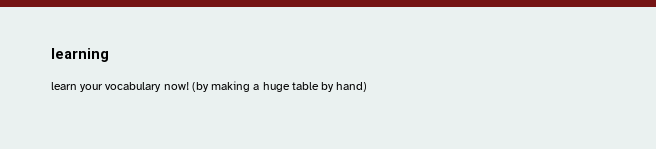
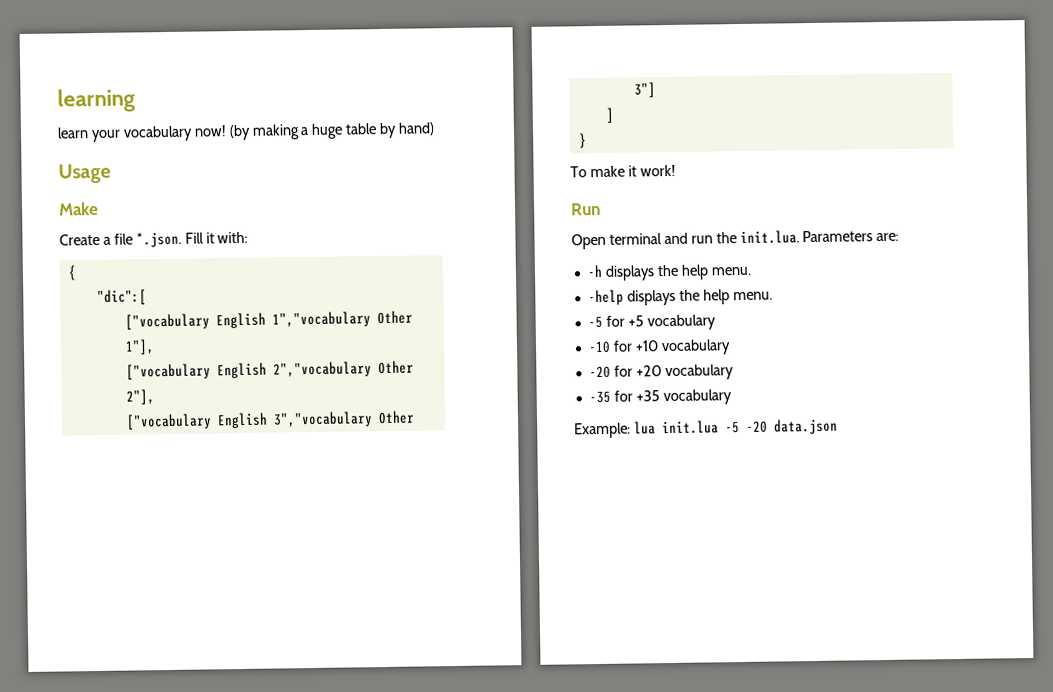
+ Usage
+ Make
+ Create a file *.json. Fill it with:
+ {
+ "dic":[
+ ["vocabulary English 1","vocabulary Other 1"],
+ ["vocabulary English 2","vocabulary Other 2"],
+ ["vocabulary English 3","vocabulary Other 3"]
+ ]
+ }
+ To make it work!
+ Run
+ Open terminal and run the init.lua. Parameters are:
+ -h displays the help menu.
+ -help displays the help menu.
+ -5 for +5 vocabulary
+ -10 for +10 vocabulary
+ -20 for +20 vocabulary
+ -35 for +35 vocabulary
+ Example: lua init.lua -5 -20 data.json

